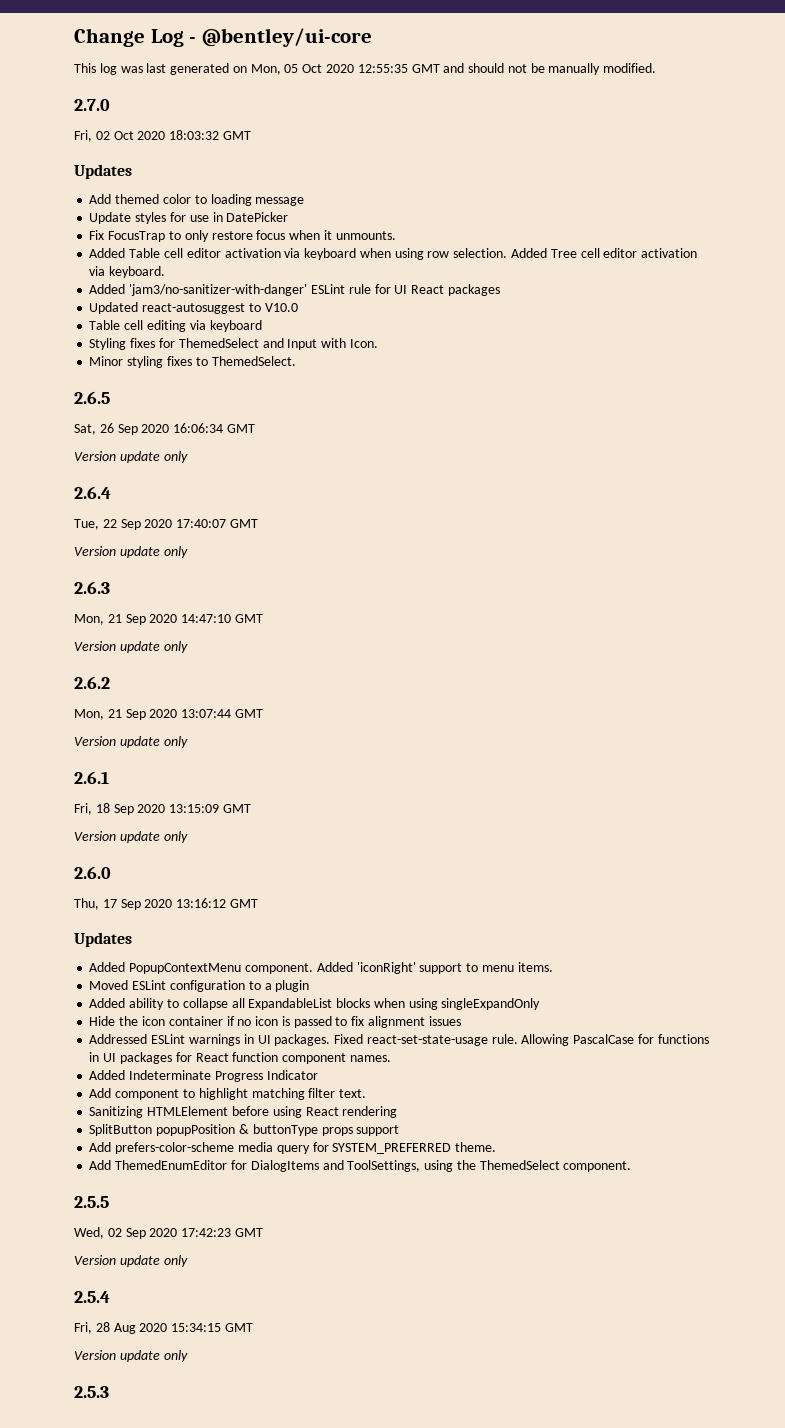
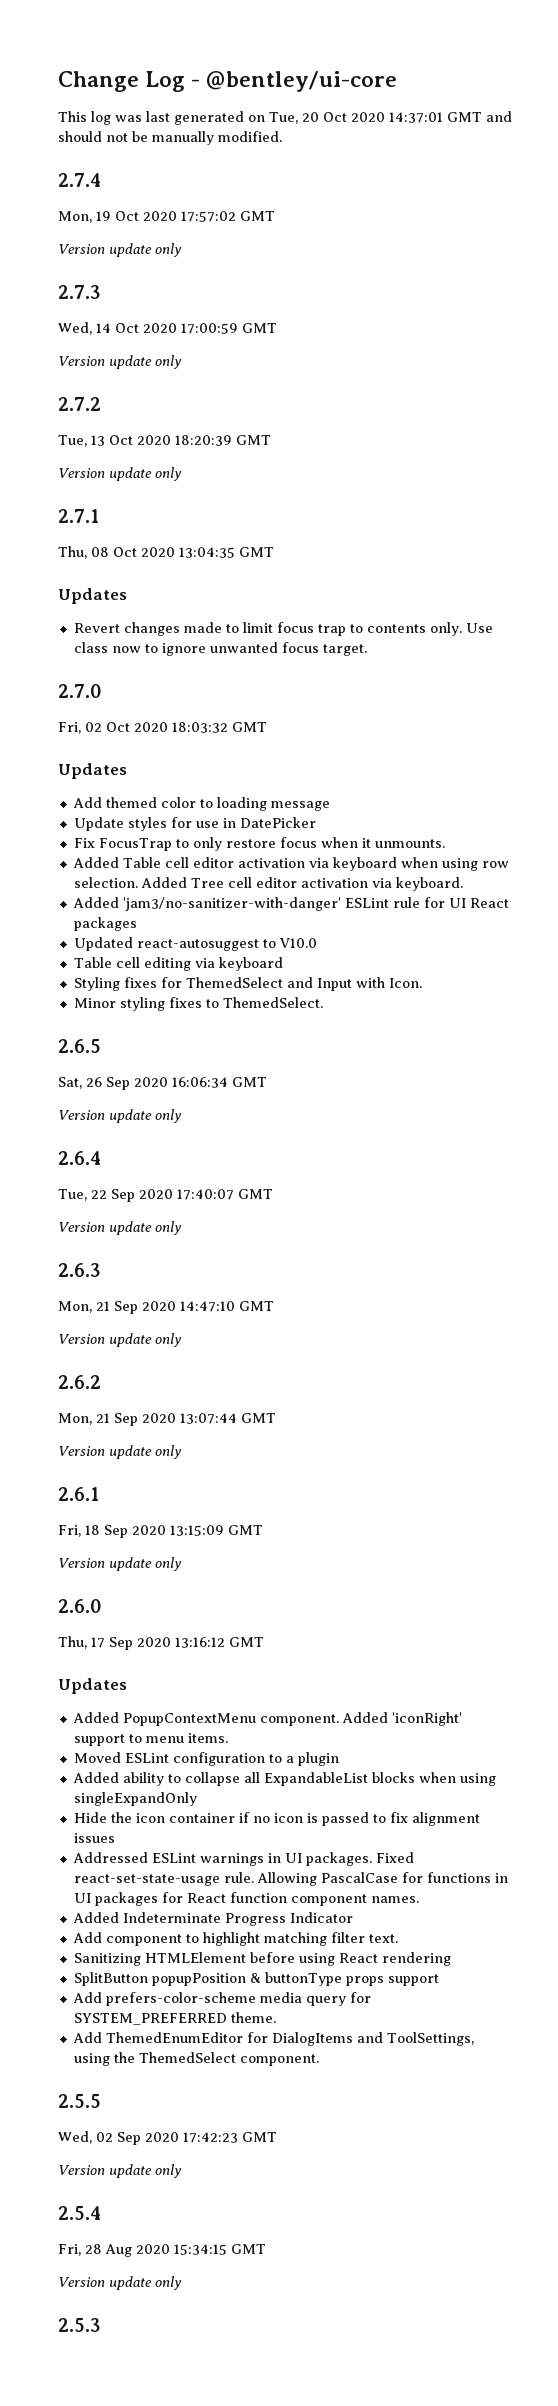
- This log was last generated on Mon, 05 Oct 2020 12:55:35 GMT and should not be manually modified.
+ This log was last generated on Tue, 20 Oct 2020 14:37:01 GMT and should not be manually modified.
+ 2.7.4
+ Mon, 19 Oct 2020 17:57:02 GMT
+ Version update only
+ 2.7.3
+ Wed, 14 Oct 2020 17:00:59 GMT
+ Version update only
+ 2.7.2
+ Tue, 13 Oct 2020 18:20:39 GMT
+ Version update only
+ 2.7.1
+ Thu, 08 Oct 2020 13:04:35 GMT
+ Updates
+ Revert changes made to limit focus trap to contents only. Use class now to ignore unwanted focus target.

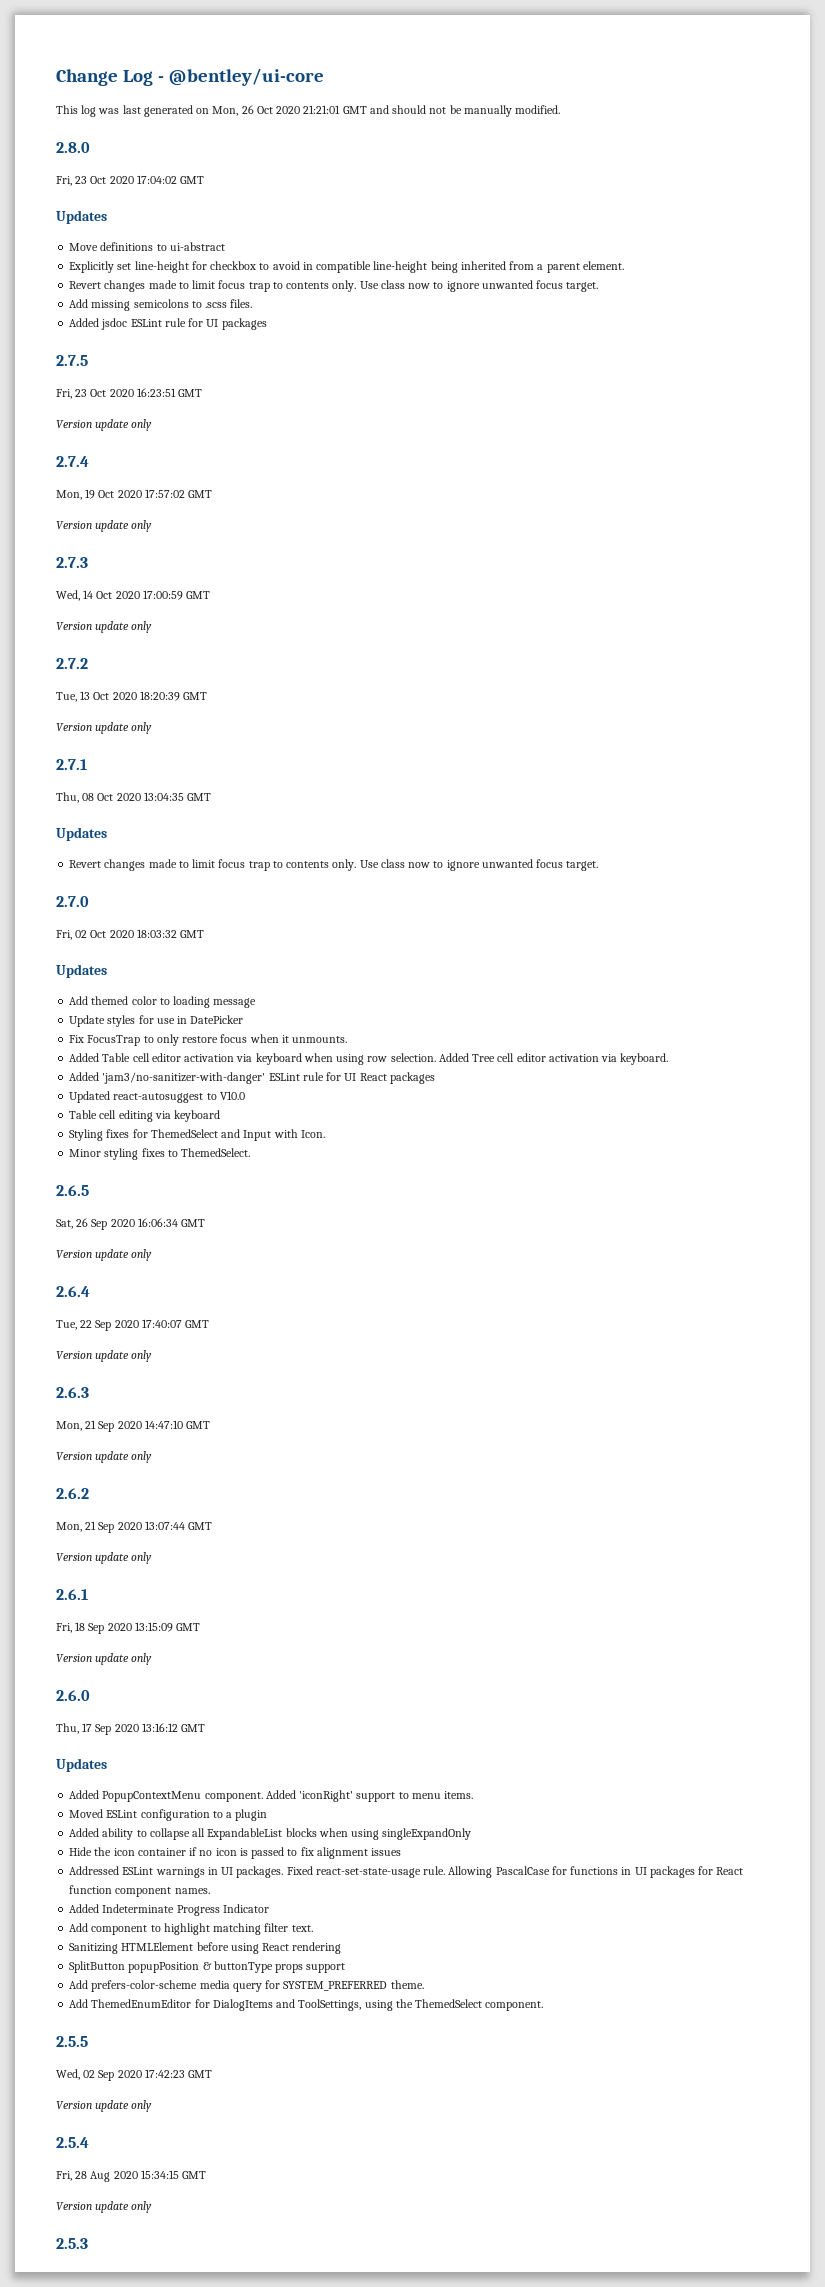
- This log was last generated on Tue, 20 Oct 2020 14:37:01 GMT and should not be manually modified.
+ This log was last generated on Mon, 26 Oct 2020 21:21:01 GMT and should not be manually modified.
+ 2.8.0
+ Fri, 23 Oct 2020 17:04:02 GMT
+ Updates
+ Move definitions to ui-abstract
+ Explicitly set line-height for checkbox to avoid in compatible line-height being inherited from a parent element.
+ Revert changes made to limit focus trap to contents only. Use class now to ignore unwanted focus target.
+ Add missing semicolons to .scss files.
+ Added jsdoc ESLint rule for UI packages
+ 2.7.5
+ Fri, 23 Oct 2020 16:23:51 GMT
+ Version update only

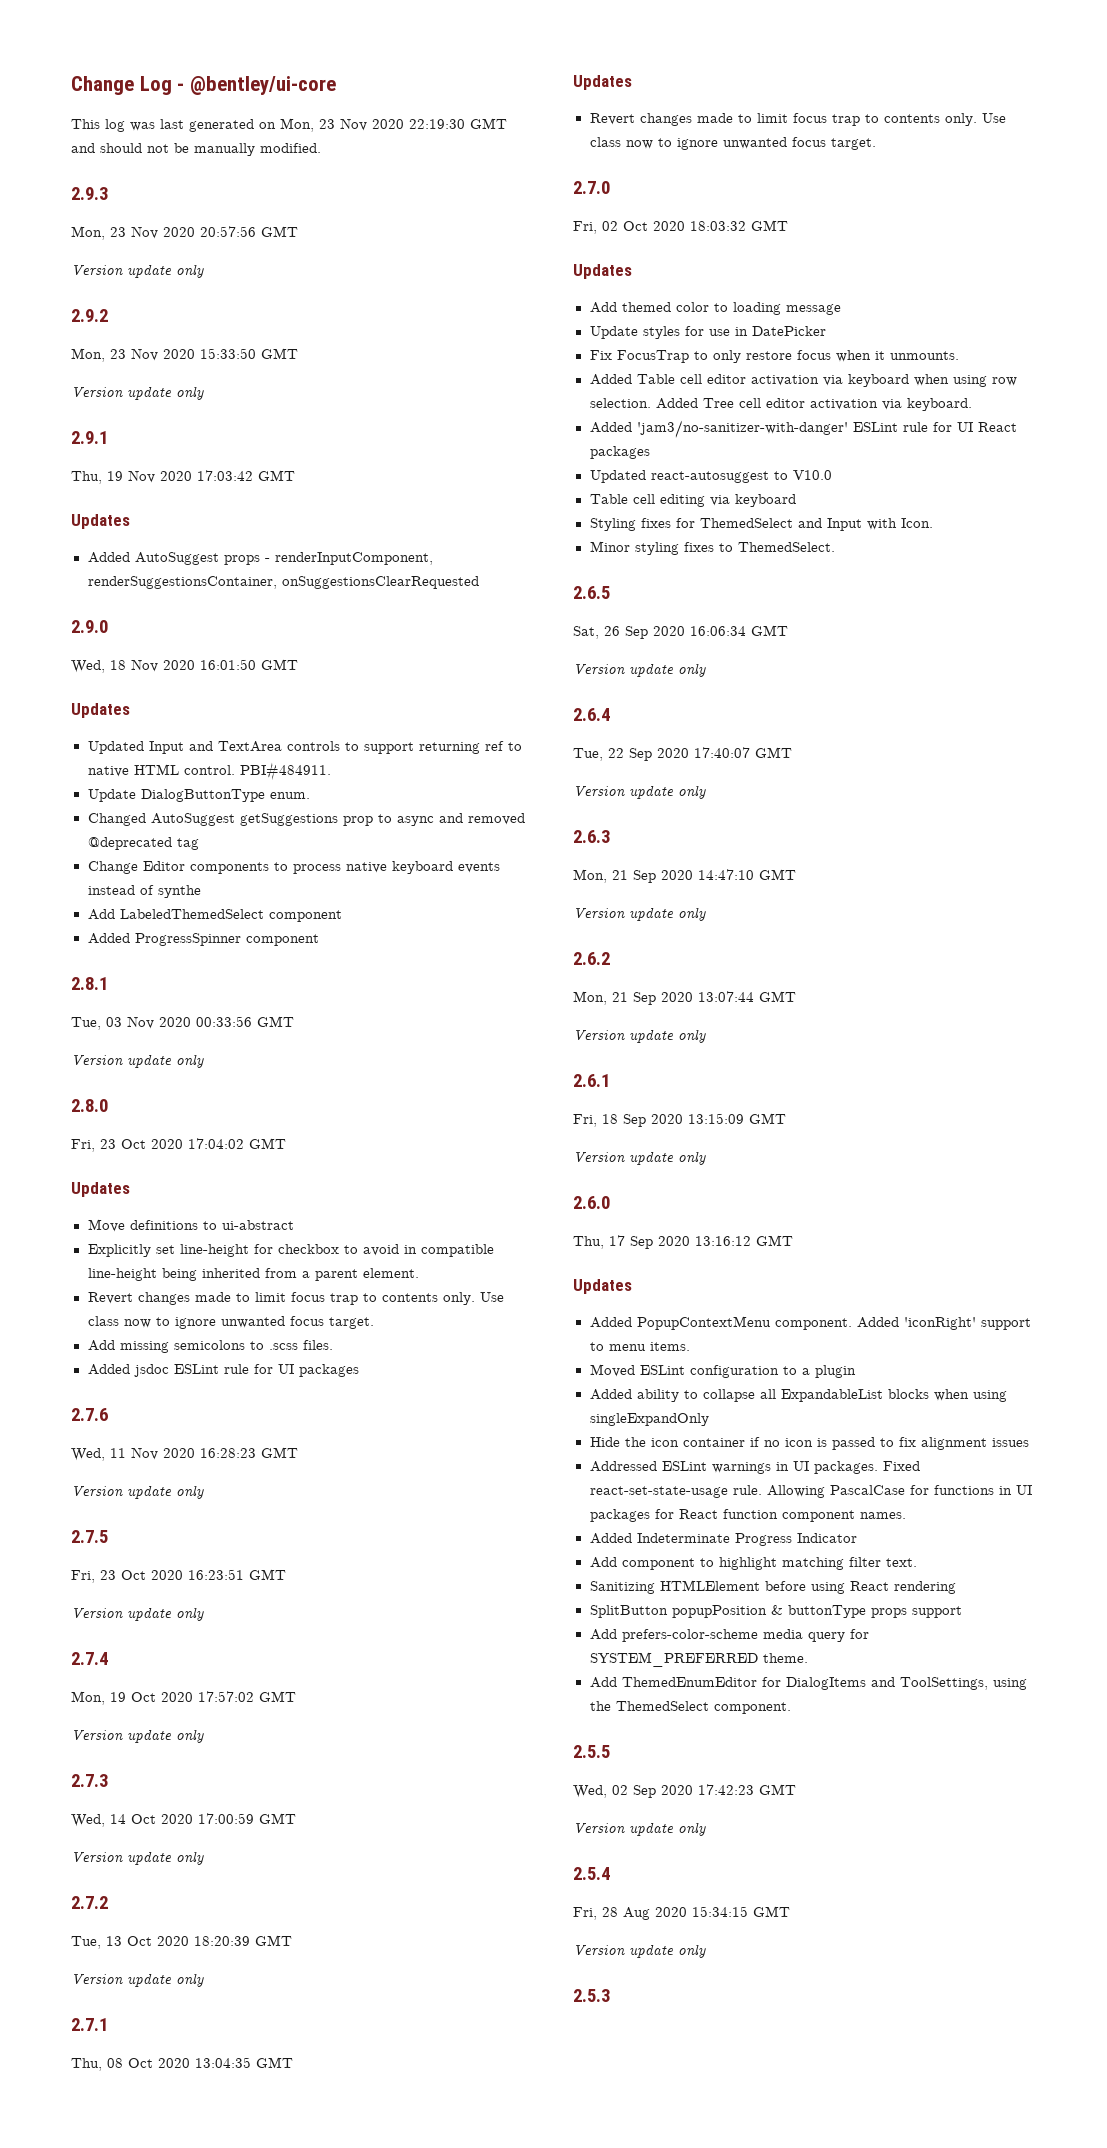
- This log was last generated on Mon, 26 Oct 2020 21:21:01 GMT and should not be manually modified.
+ This log was last generated on Mon, 23 Nov 2020 22:19:30 GMT and should not be manually modified.
+ 2.9.3
+ Mon, 23 Nov 2020 20:57:56 GMT
+ Version update only
+ 2.9.2
+ Mon, 23 Nov 2020 15:33:50 GMT
+ Version update only
+ 2.9.1
+ Thu, 19 Nov 2020 17:03:42 GMT
+ Updates
+ Added AutoSuggest props - renderInputComponent, renderSuggestionsContainer, onSuggestionsClearRequested
+ 2.9.0
+ Wed, 18 Nov 2020 16:01:50 GMT
+ Updates
+ Updated Input and TextArea controls to support returning ref to native HTML control. PBI#484911.
+ Update DialogButtonType enum.
+ Changed AutoSuggest getSuggestions prop to async and removed @deprecated tag
+ Change Editor components to process native keyboard events instead of synthe
+ Add LabeledThemedSelect component
+ Added ProgressSpinner component
+ 2.8.1
+ Tue, 03 Nov 2020 00:33:56 GMT
+ Version update only
+ 2.7.6
+ Wed, 11 Nov 2020 16:28:23 GMT
+ Version update only

